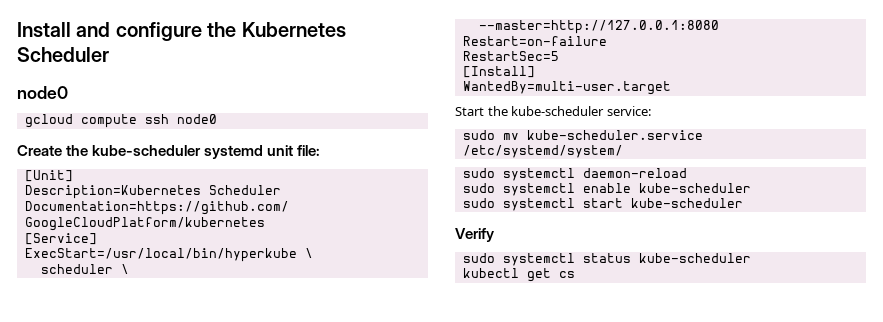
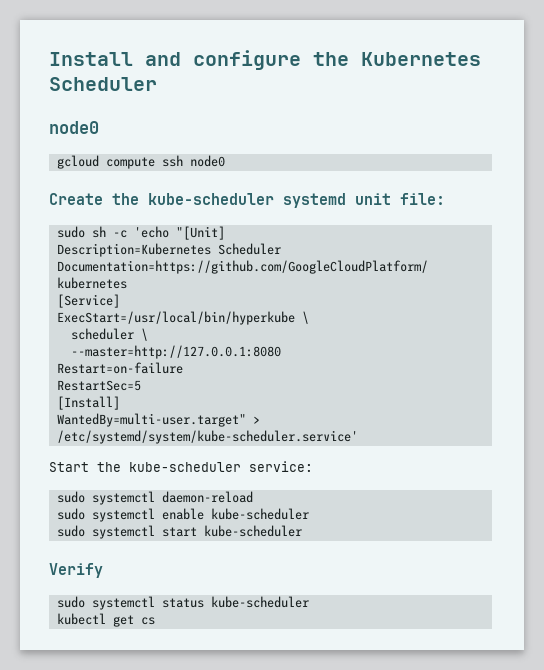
- [Unit]
+ sudo sh -c 'echo "[Unit]
- WantedBy=multi-user.target
+ WantedBy=multi-user.target" > /etc/systemd/system/kube-scheduler.service'
- sudo mv kube-scheduler.service /etc/systemd/system/

